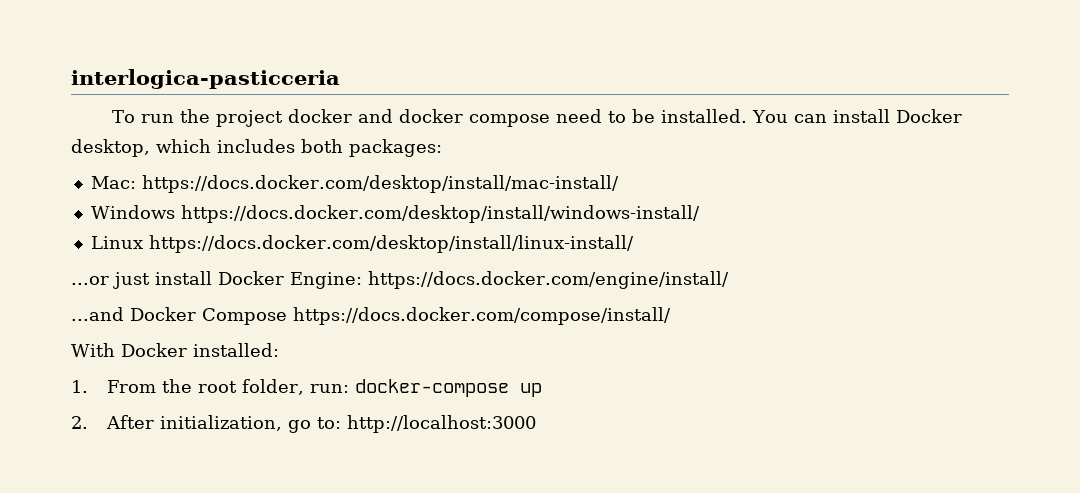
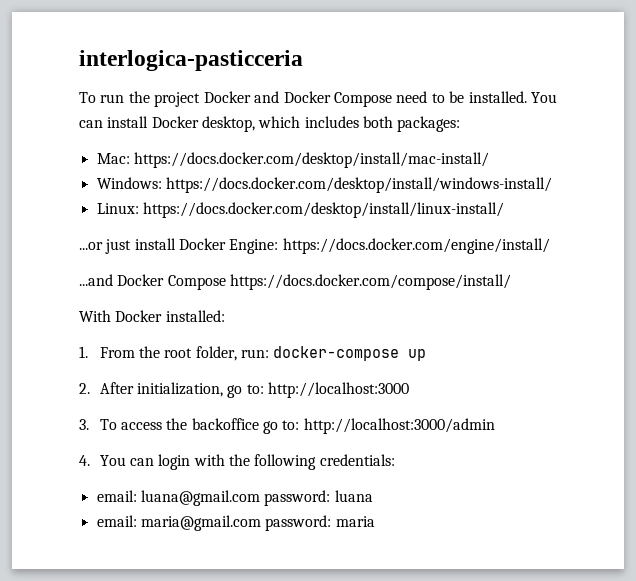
- To run the project docker and docker compose need to be installed.
+ To run the project Docker and Docker Compose need to be installed.
- Windows https://docs.docker.com/desktop/install/windows-install/
+ Windows: https://docs.docker.com/desktop/install/windows-install/
- Linux https://docs.docker.com/desktop/install/linux-install/
+ Linux: https://docs.docker.com/desktop/install/linux-install/
+ 3. To access the backoffice go to: http://localhost:3000/admin
+ 4. You can login with the following credentials:
+ email: luana@gmail.com password: luana
+ email: maria@gmail.com password: maria

